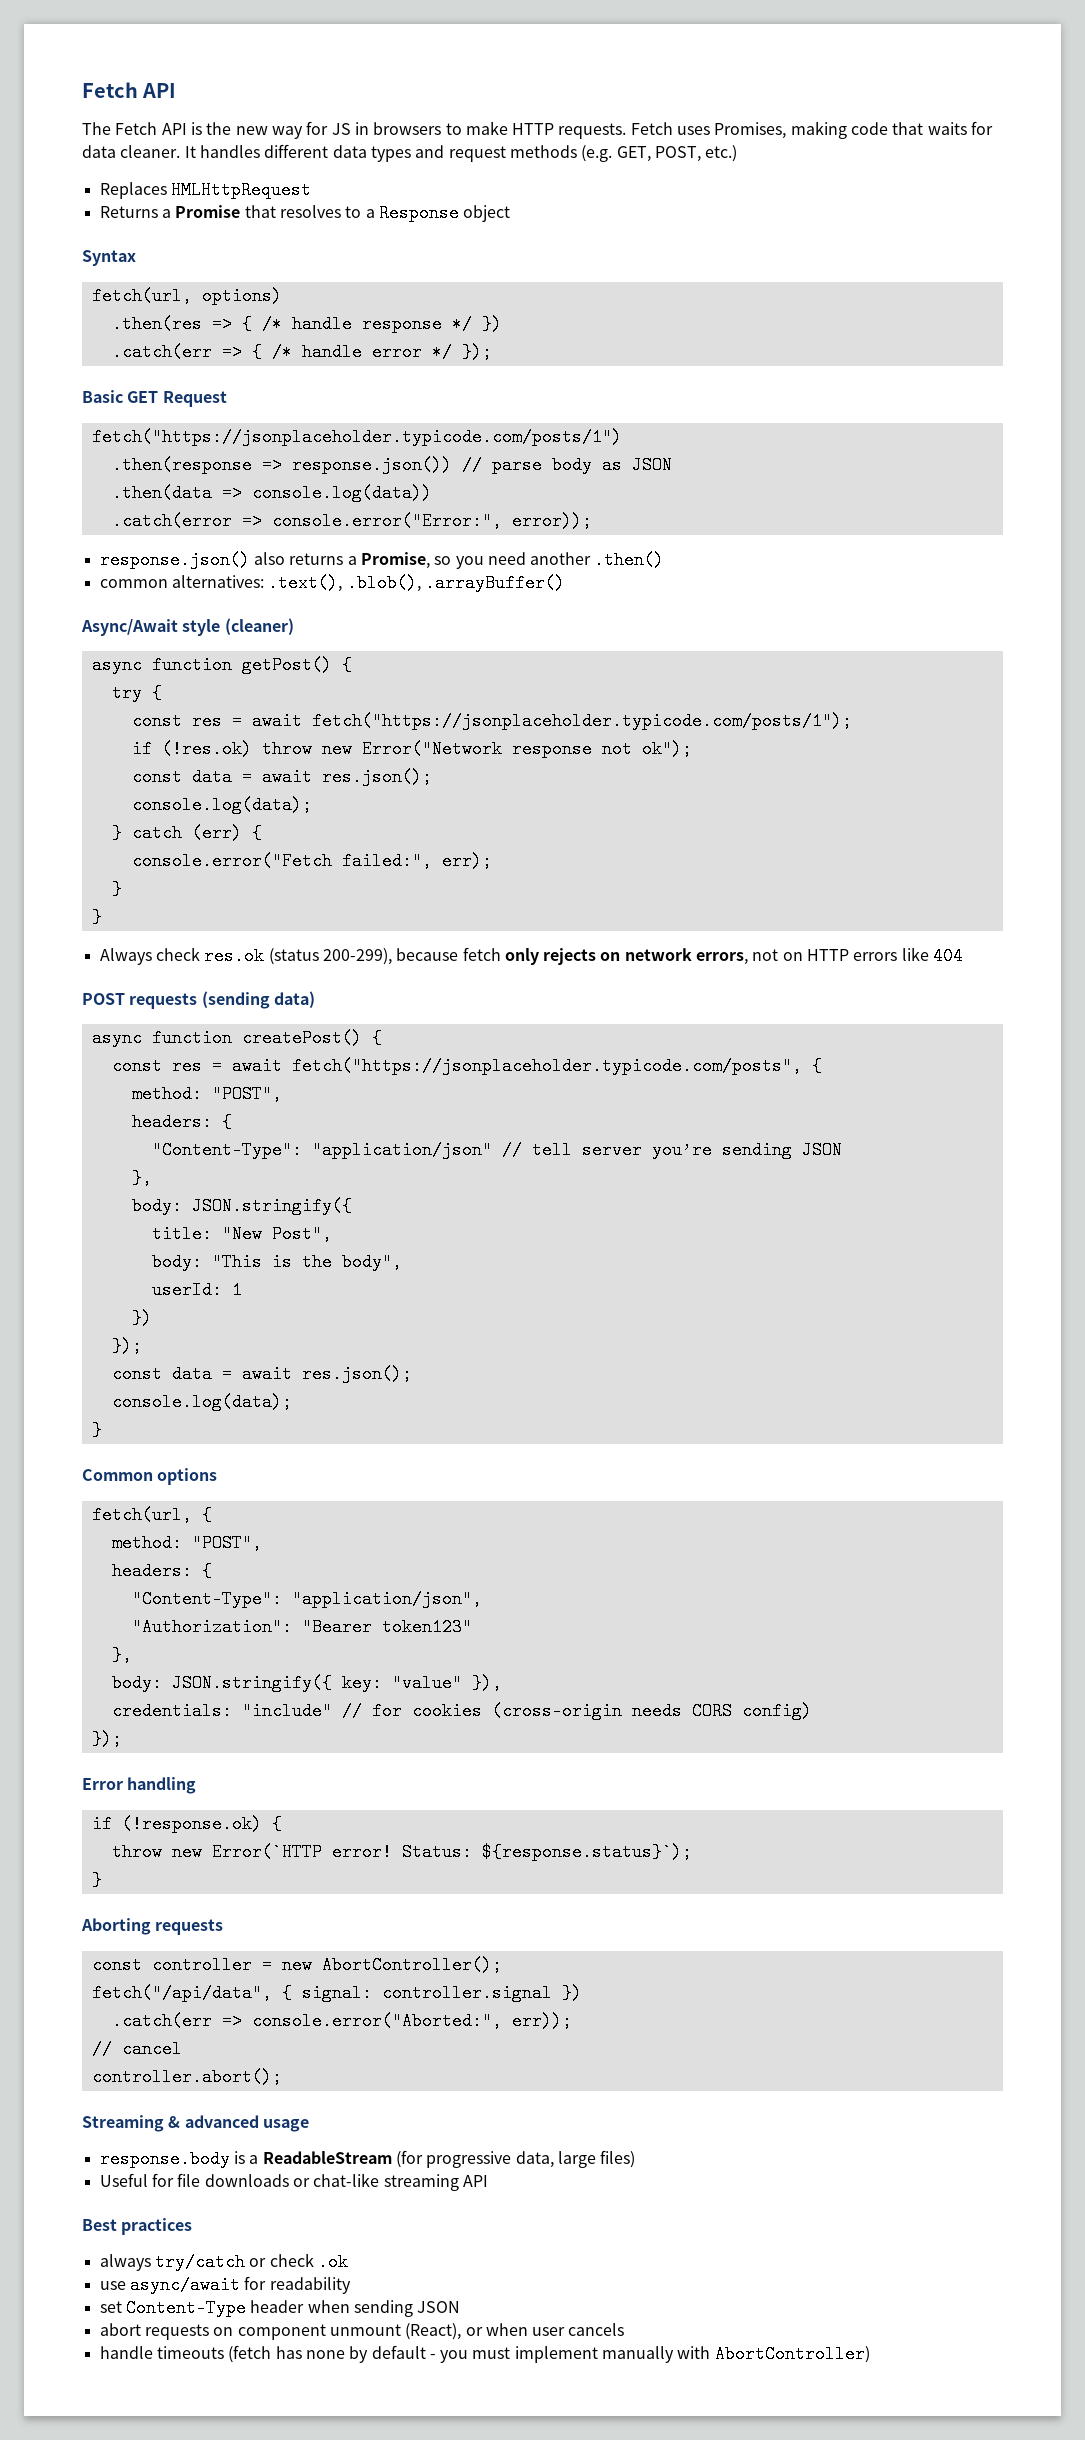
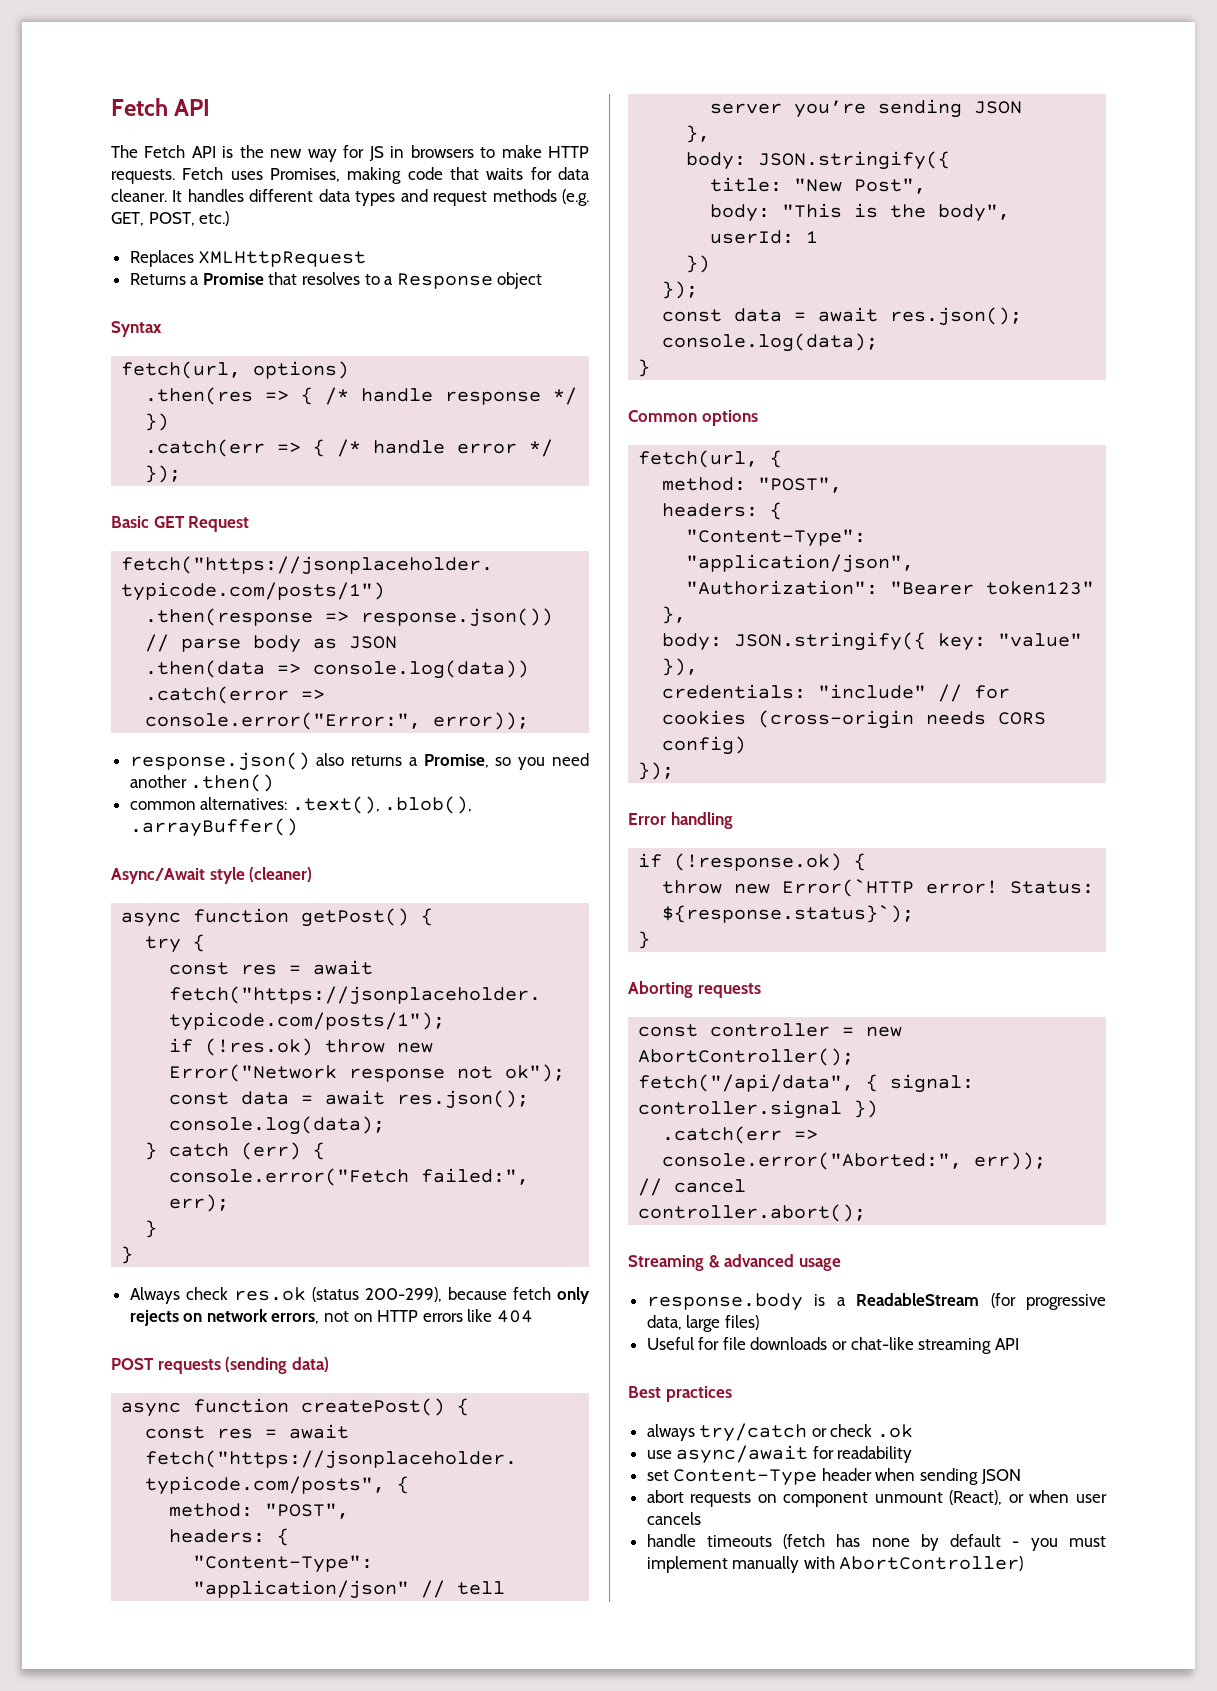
- Replaces HMLHttpRequest
+ Replaces XMLHttpRequest

